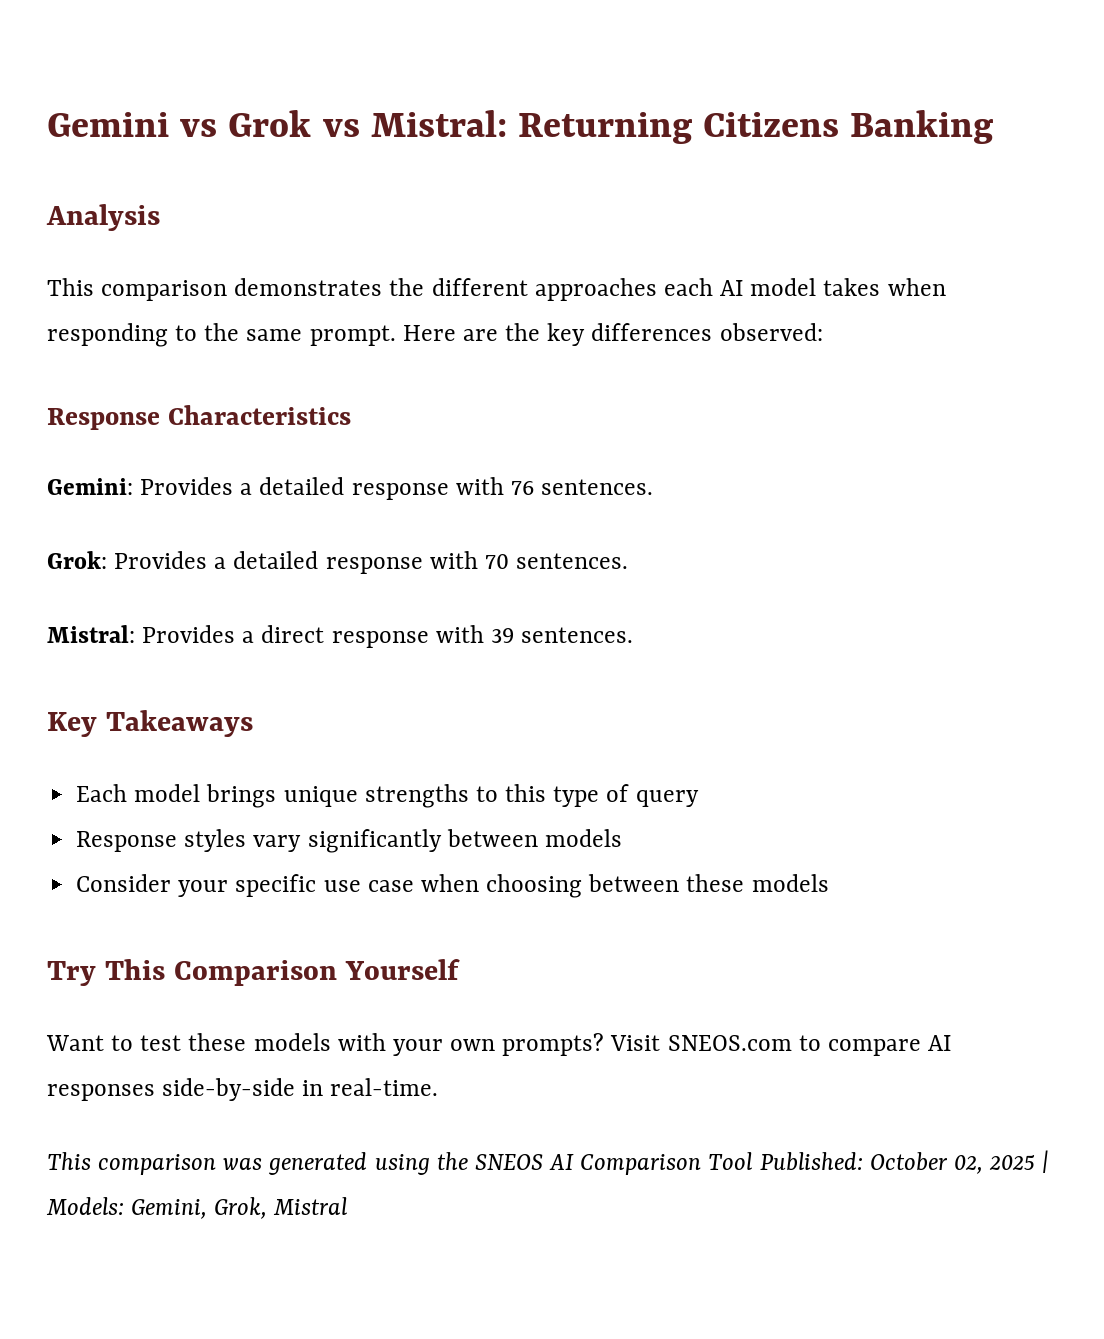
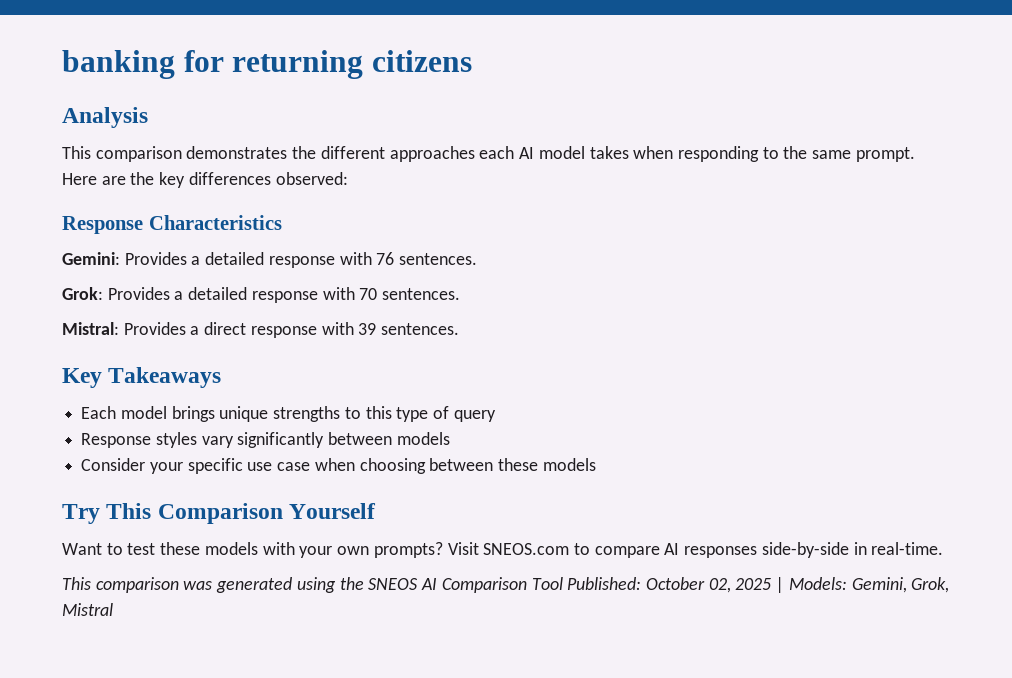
- Gemini vs Grok vs Mistral: Returning Citizens Banking
+ banking for returning citizens

